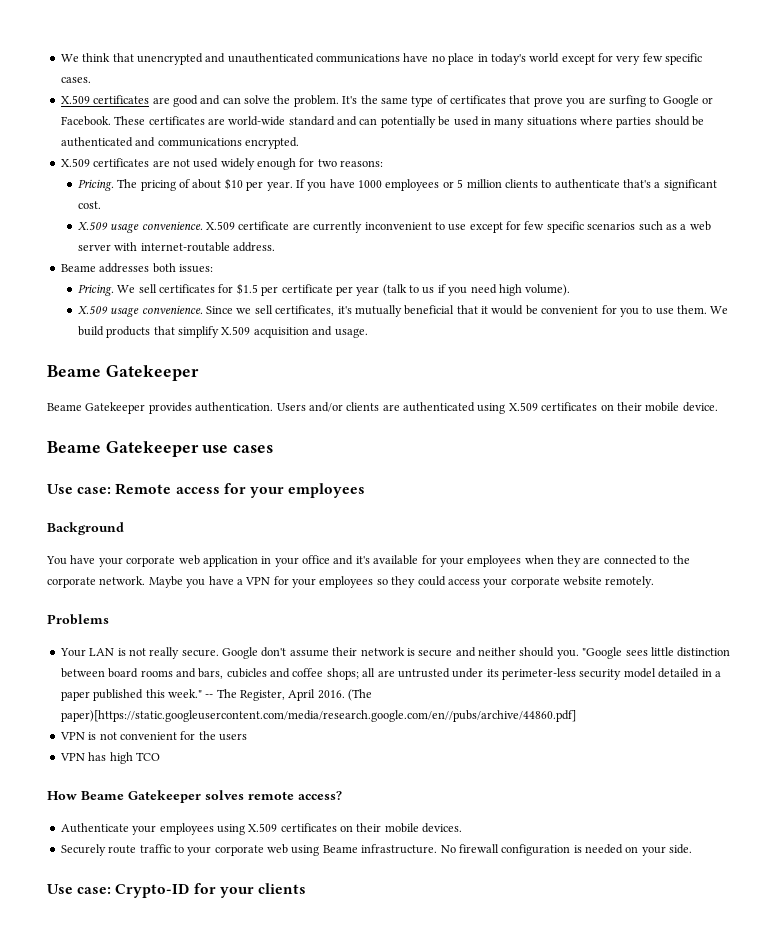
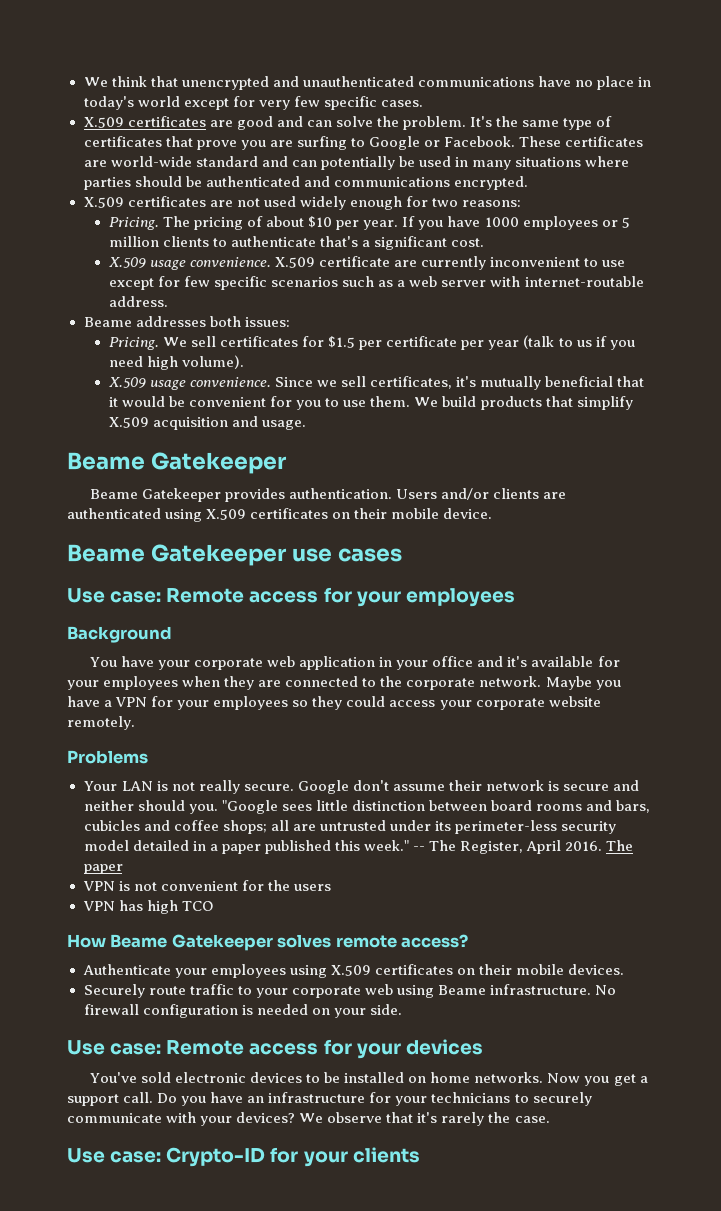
- (The paper)[https://static.googleusercontent.com/media/research.google.com/en//pubs/archive/44860.pdf]
+ The paper
+ Use case: Remote access for your devices
+ You've sold electronic devices to be installed on home networks. Now you get a support call. Do you have an infrastructure for your technicians to securely communicate with your devices? We observe that it's rarely the case.

